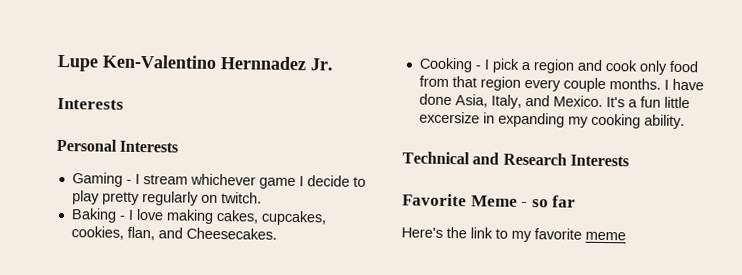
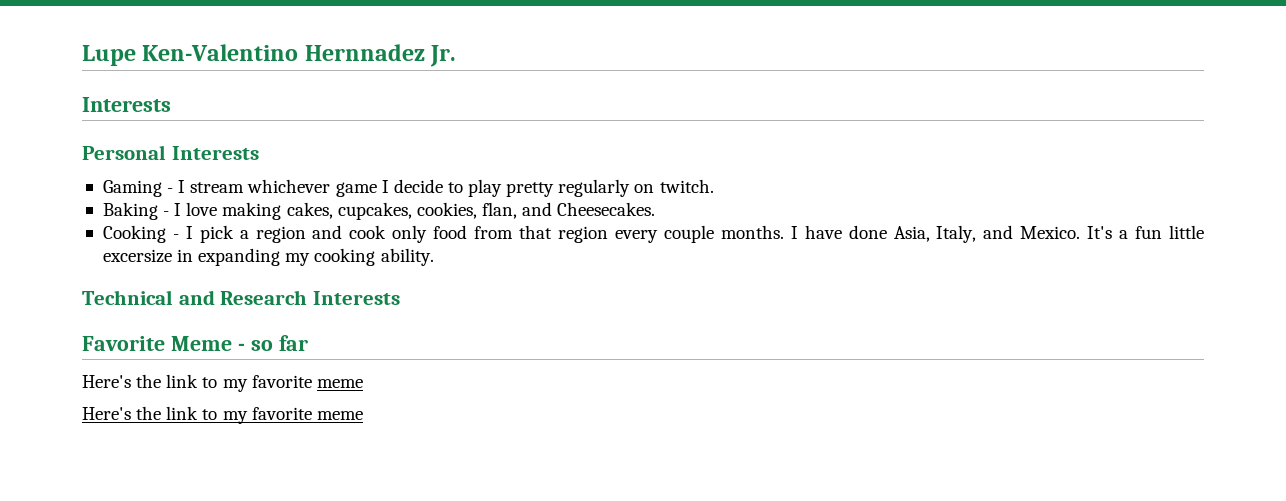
  Favorite Meme - so far
+ Here's the link to my favorite meme

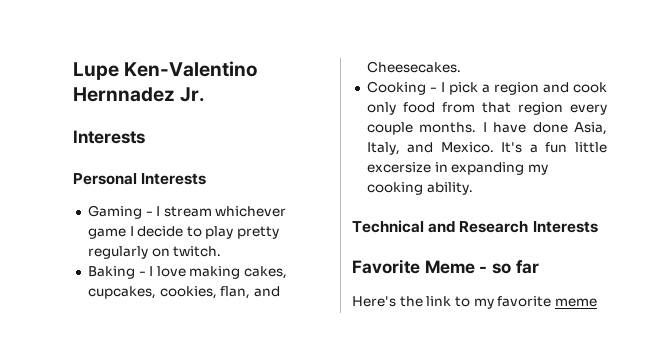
  Favorite Meme - so far
- Here's the link to my favorite meme

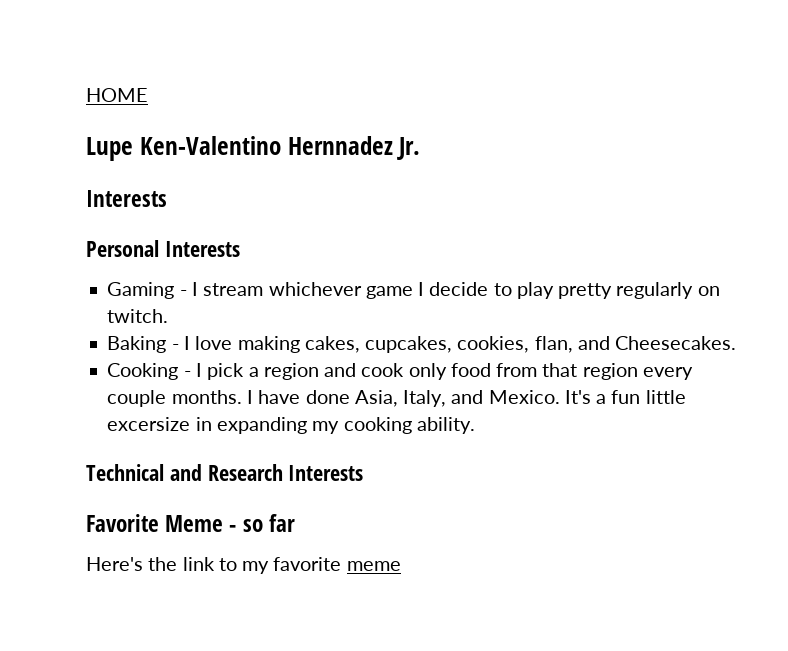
+ HOME

